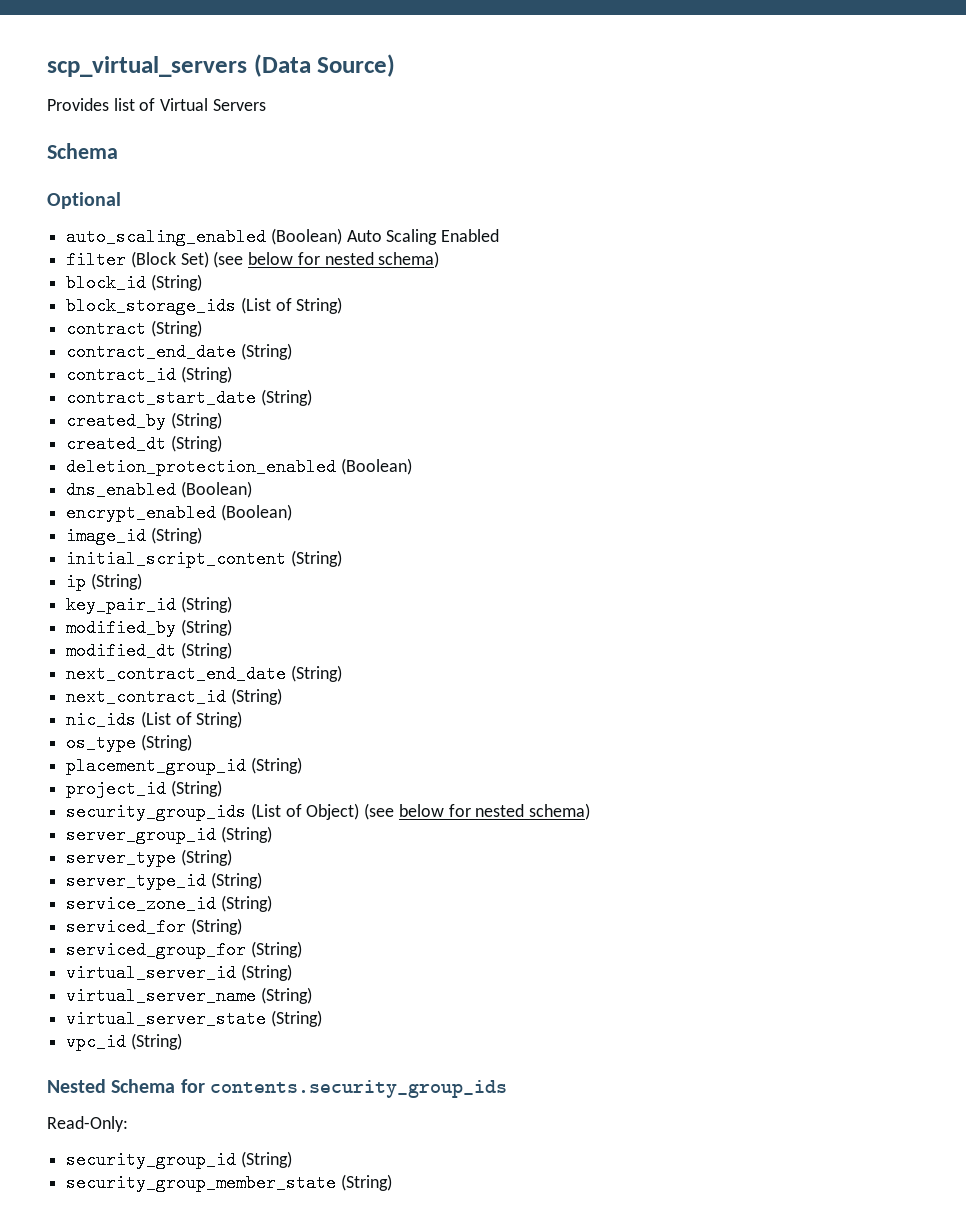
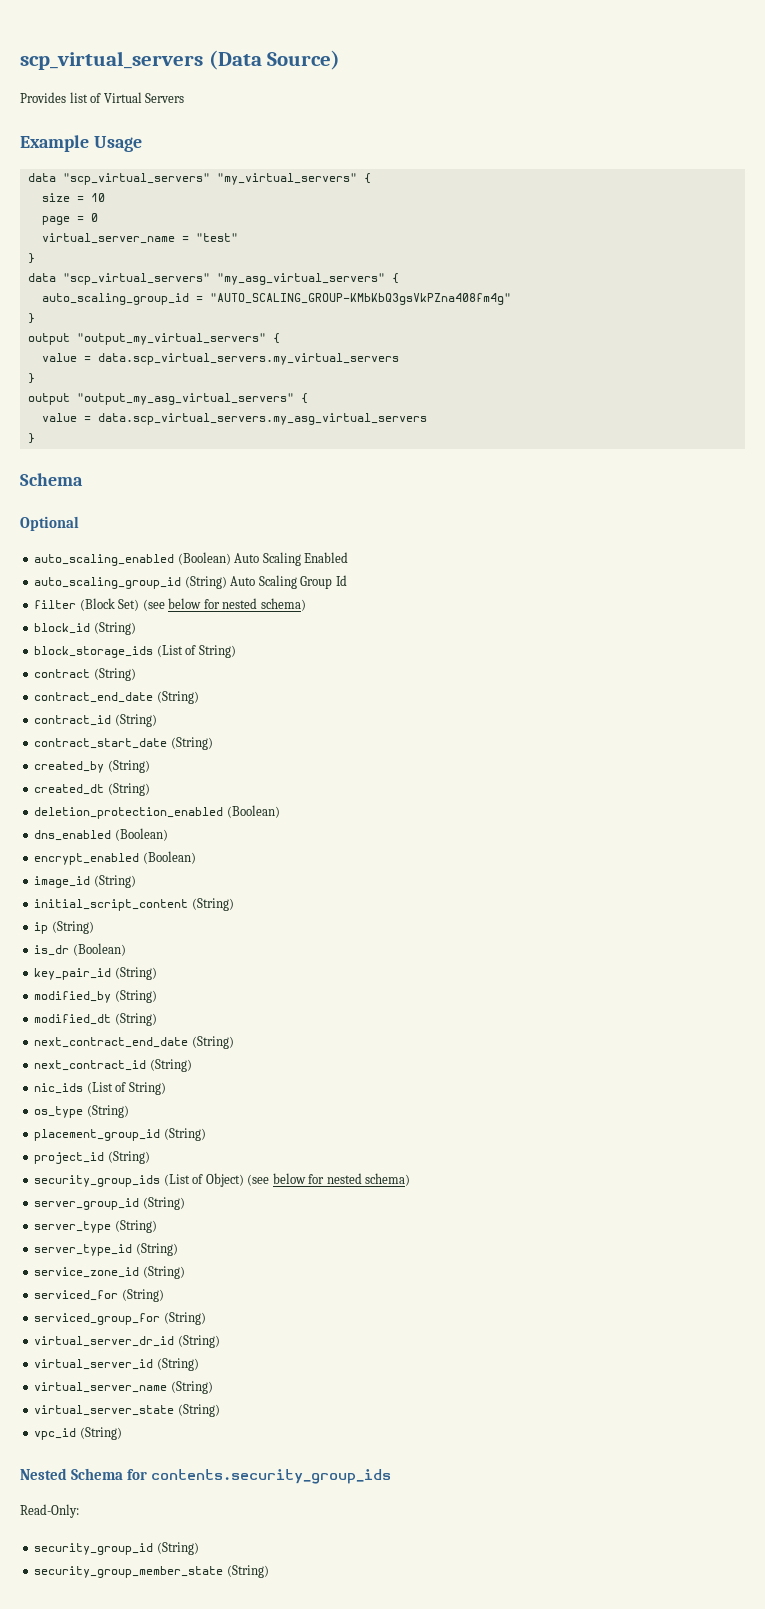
+ Example Usage
+ data "scp_virtual_servers" "my_virtual_servers" {
+ size = 10
+ page = 0
+ virtual_server_name = "test"
+ }
+ data "scp_virtual_servers" "my_asg_virtual_servers" {
+ auto_scaling_group_id = "AUTO_SCALING_GROUP-KMbKbQ3gsVkPZna408fm4g"
+ }
+ output "output_my_virtual_servers" {
+ value = data.scp_virtual_servers.my_virtual_servers
+ }
+ output "output_my_asg_virtual_servers" {
+ value = data.scp_virtual_servers.my_asg_virtual_servers
+ }
+ auto_scaling_group_id (String) Auto Scaling Group Id
+ is_dr (Boolean)
+ virtual_server_dr_id (String)

